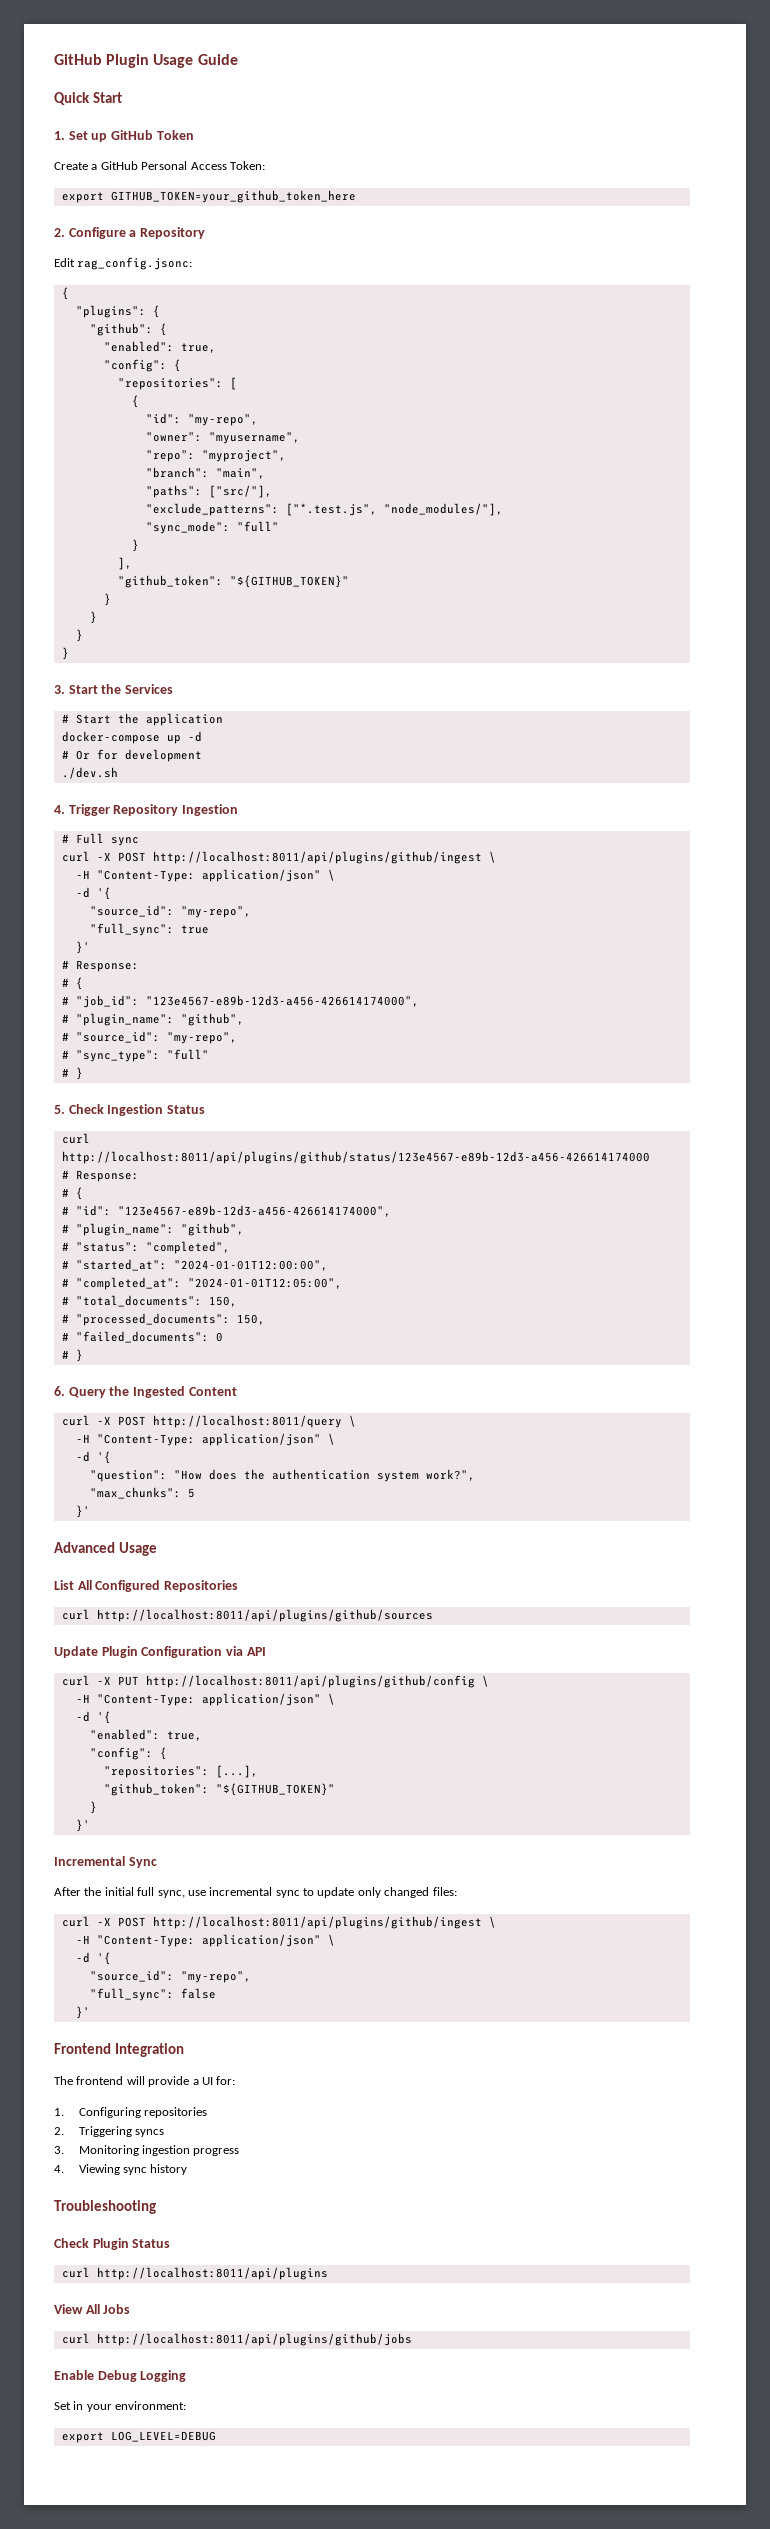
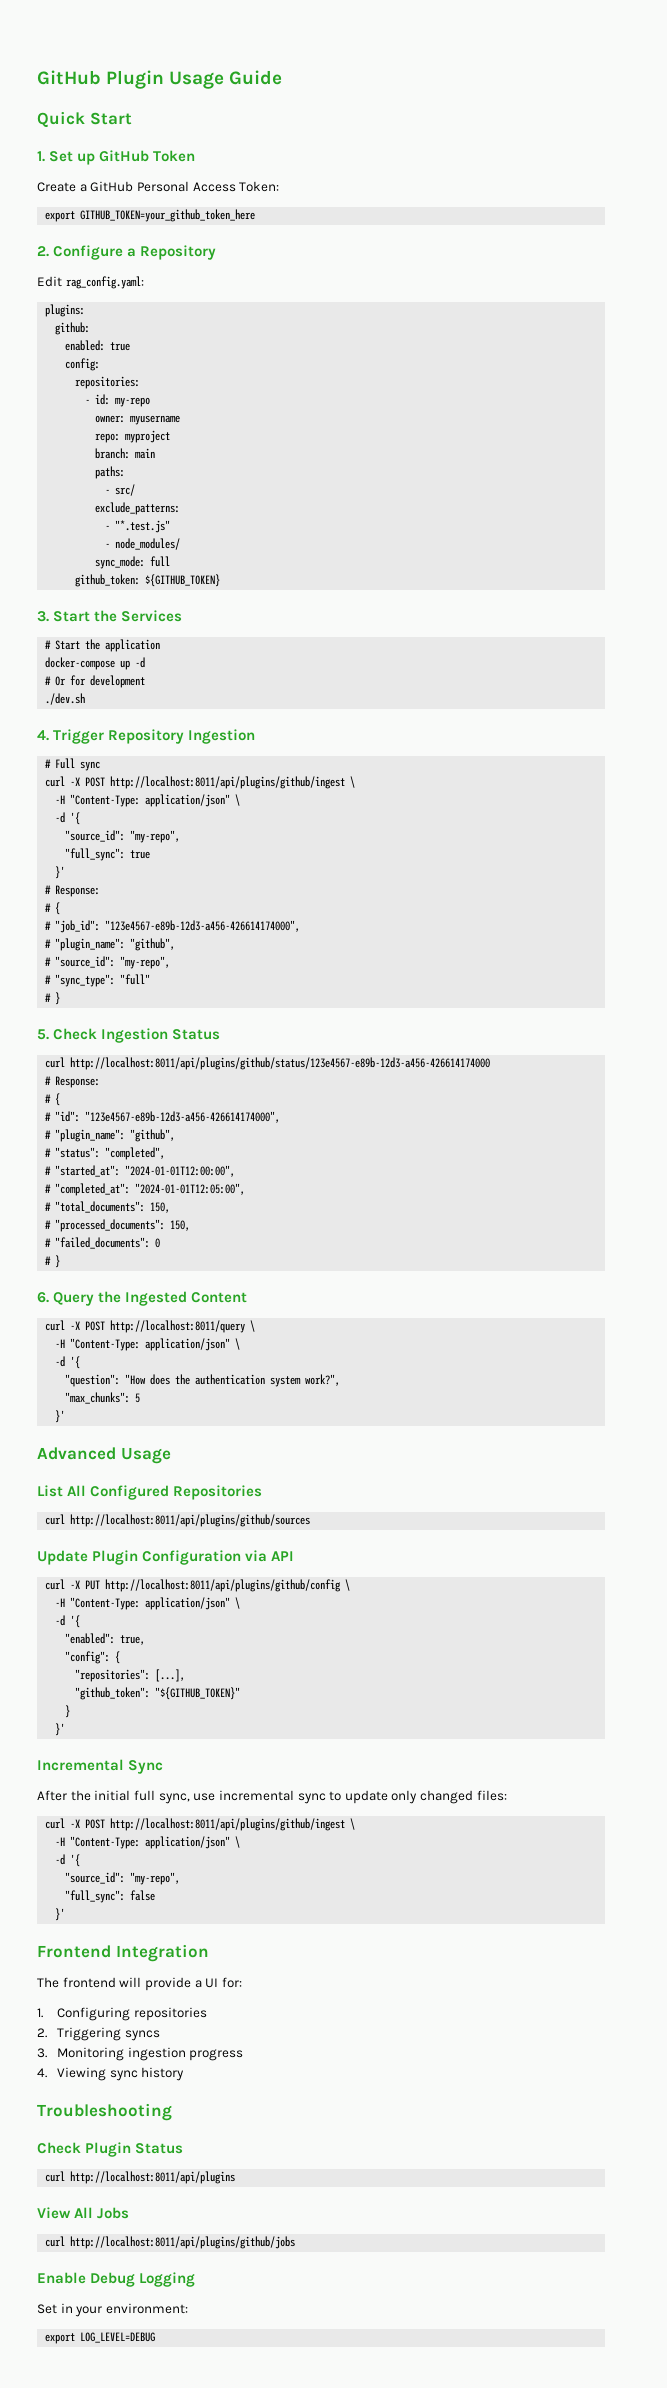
- Edit rag_config.jsonc:
- {
- "plugins": {
- "github": {
- "enabled": true,
- "config": {
- "repositories": [
- {
- "id": "my-repo",
- "owner": "myusername",
- "repo": "myproject",
- "branch": "main",
- "paths": ["src/"],
- "exclude_patterns": ["*.test.js", "node_modules/"],
- "sync_mode": "full"
- }
- ],
- "github_token": "${GITHUB_TOKEN}"
- }
- }
- }
- }
+ Edit rag_config.yaml:
+ plugins:
+ github:
+ enabled: true
+ config:
+ repositories:
+ - id: my-repo
+ owner: myusername
+ repo: myproject
+ branch: main
+ paths:
+ - src/
+ exclude_patterns:
+ - "*.test.js"
+ - node_modules/
+ sync_mode: full
+ github_token: ${GITHUB_TOKEN}

